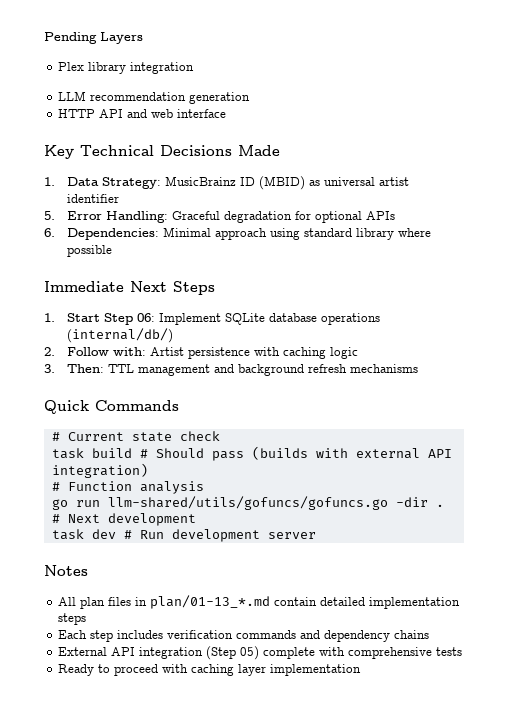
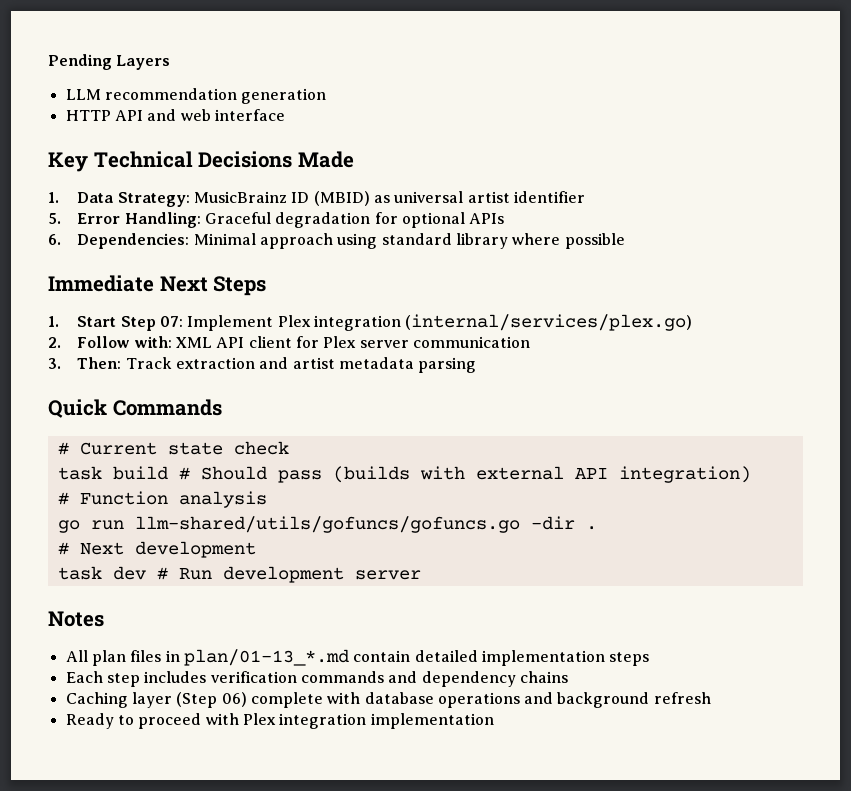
- Plex library integration
- 1. Start Step 06: Implement SQLite database operations (internal/db/)
- 2. Follow with: Artist persistence with caching logic
- 3. Then: TTL management and background refresh mechanisms
+ 1. Start Step 07: Implement Plex integration (internal/services/plex.go)
+ 2. Follow with: XML API client for Plex server communication
+ 3. Then: Track extraction and artist metadata parsing
- External API integration (Step 05) complete with comprehensive tests
+ Caching layer (Step 06) complete with database operations and background refresh
- Ready to proceed with caching layer implementation
+ Ready to proceed with Plex integration implementation

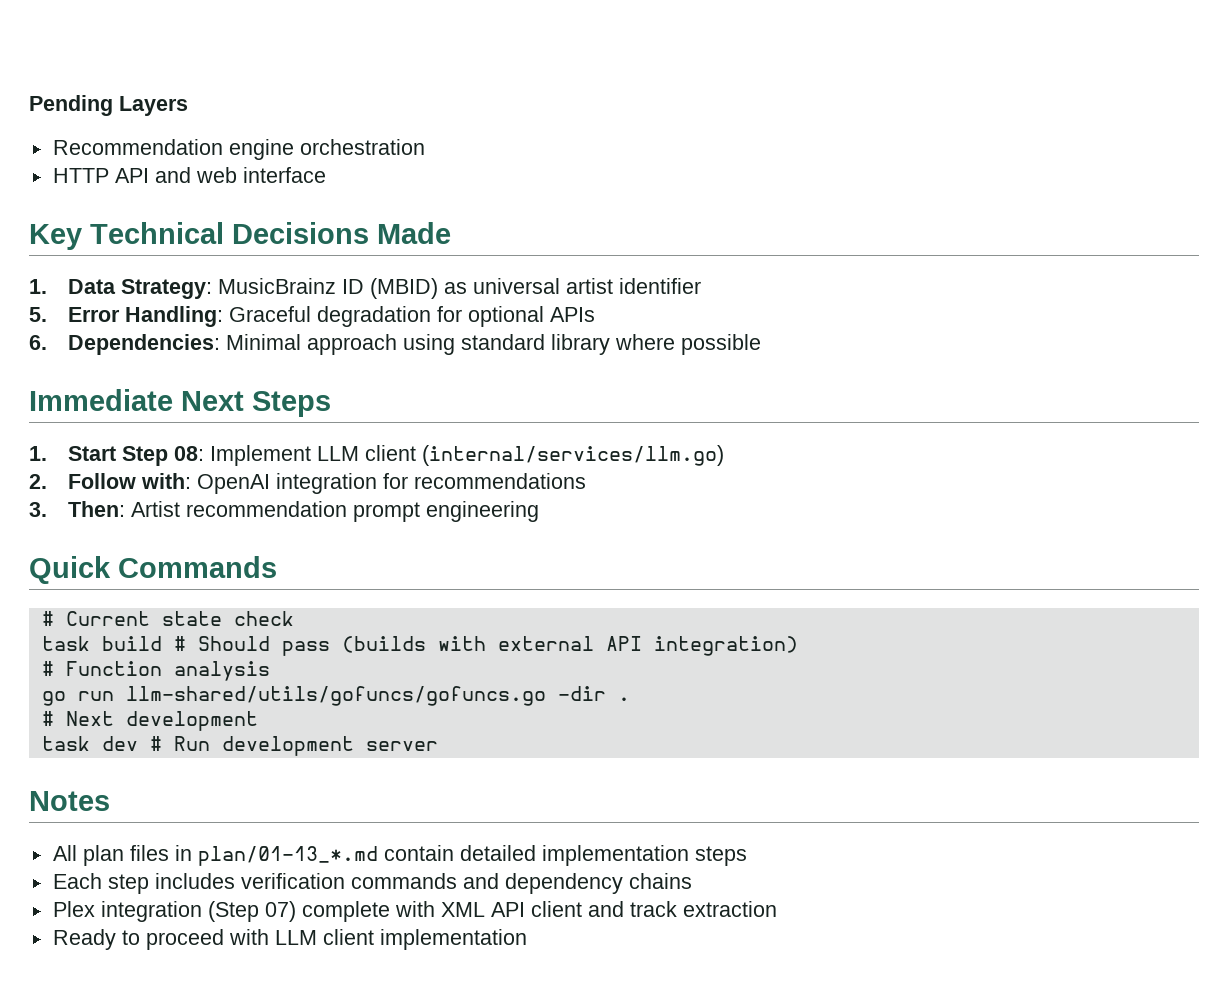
- LLM recommendation generation
+ Recommendation engine orchestration
- 1. Start Step 07: Implement Plex integration (internal/services/plex.go)
- 2. Follow with: XML API client for Plex server communication
- 3. Then: Track extraction and artist metadata parsing
+ 1. Start Step 08: Implement LLM client (internal/services/llm.go)
+ 2. Follow with: OpenAI integration for recommendations
+ 3. Then: Artist recommendation prompt engineering
- Caching layer (Step 06) complete with database operations and background refresh
+ Plex integration (Step 07) complete with XML API client and track extraction
- Ready to proceed with Plex integration implementation
+ Ready to proceed with LLM client implementation

